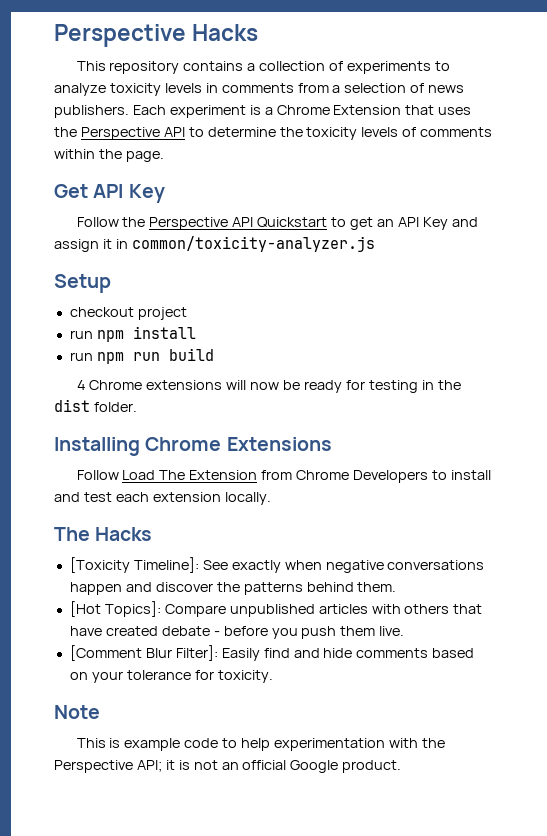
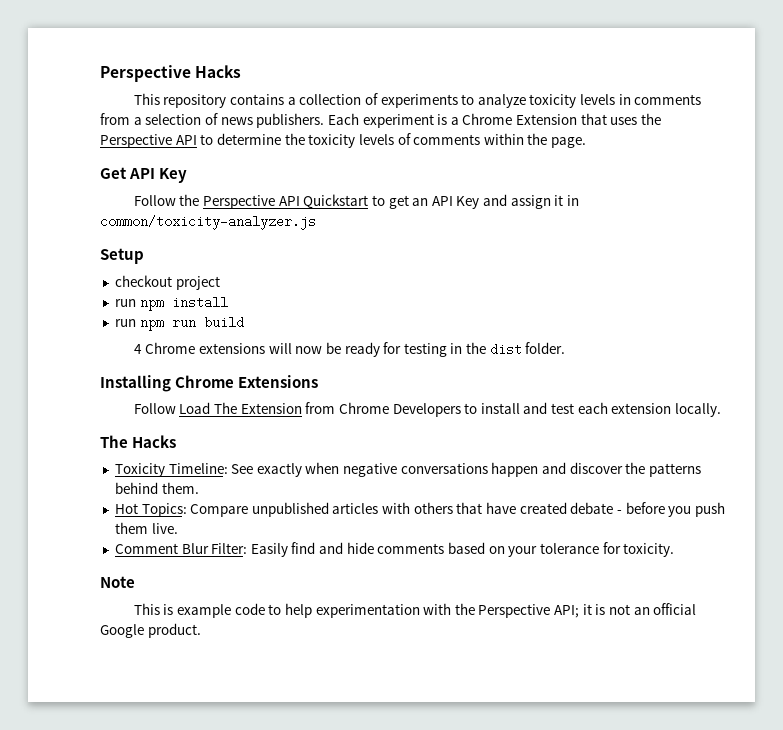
- [Toxicity Timeline]: See exactly when negative conversations happen and discover the patterns behind them.
+ Toxicity Timeline: See exactly when negative conversations happen and discover the patterns behind them.
- [Hot Topics]: Compare unpublished articles with others that have created debate - before you push them live.
+ Hot Topics: Compare unpublished articles with others that have created debate - before you push them live.
- [Comment Blur Filter]: Easily find and hide comments based on your tolerance for toxicity.
+ Comment Blur Filter: Easily find and hide comments based on your tolerance for toxicity.

